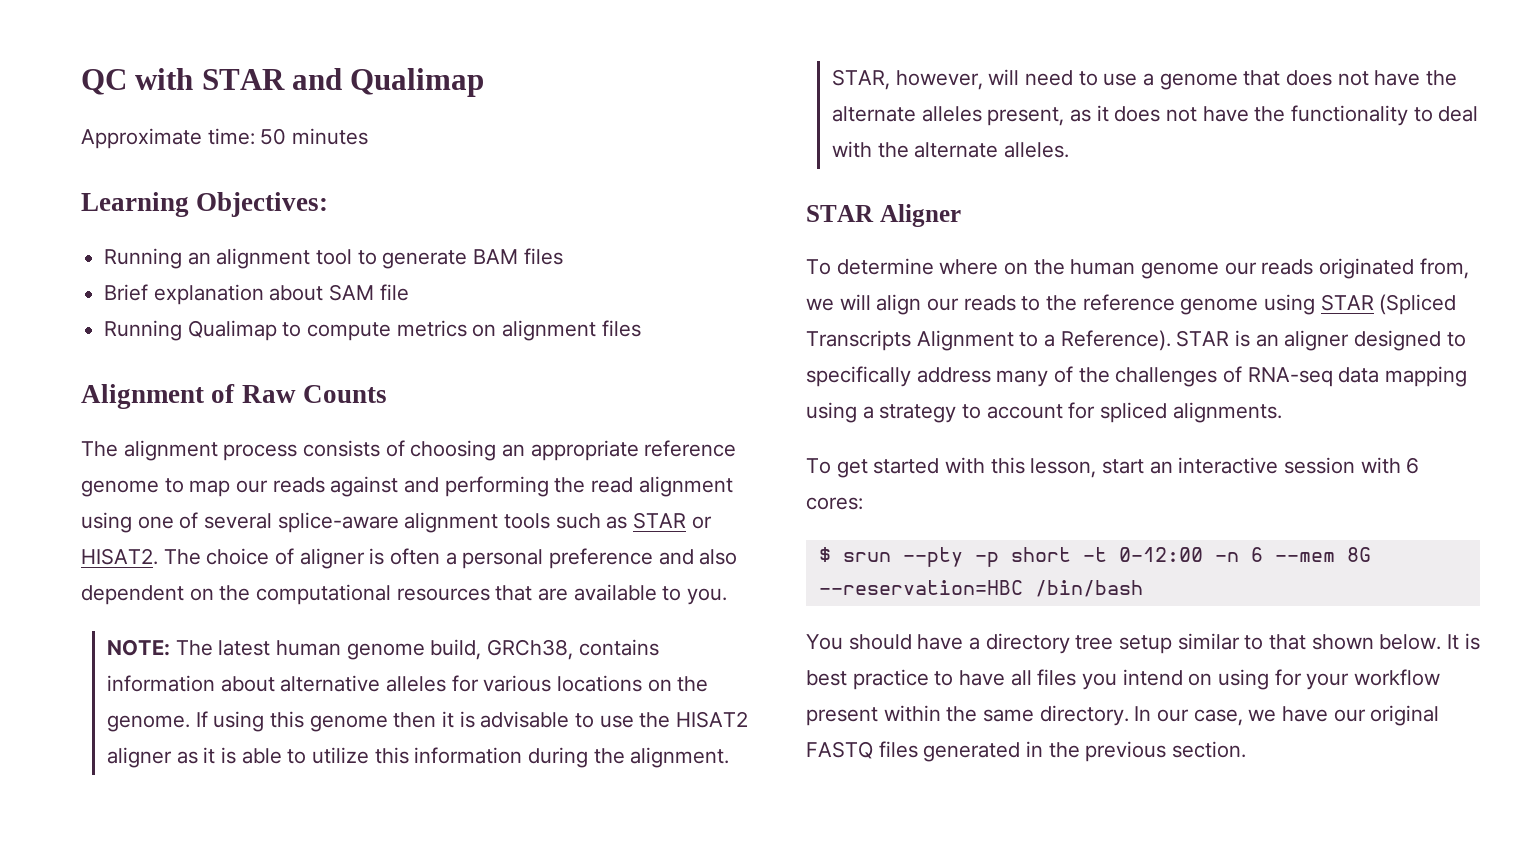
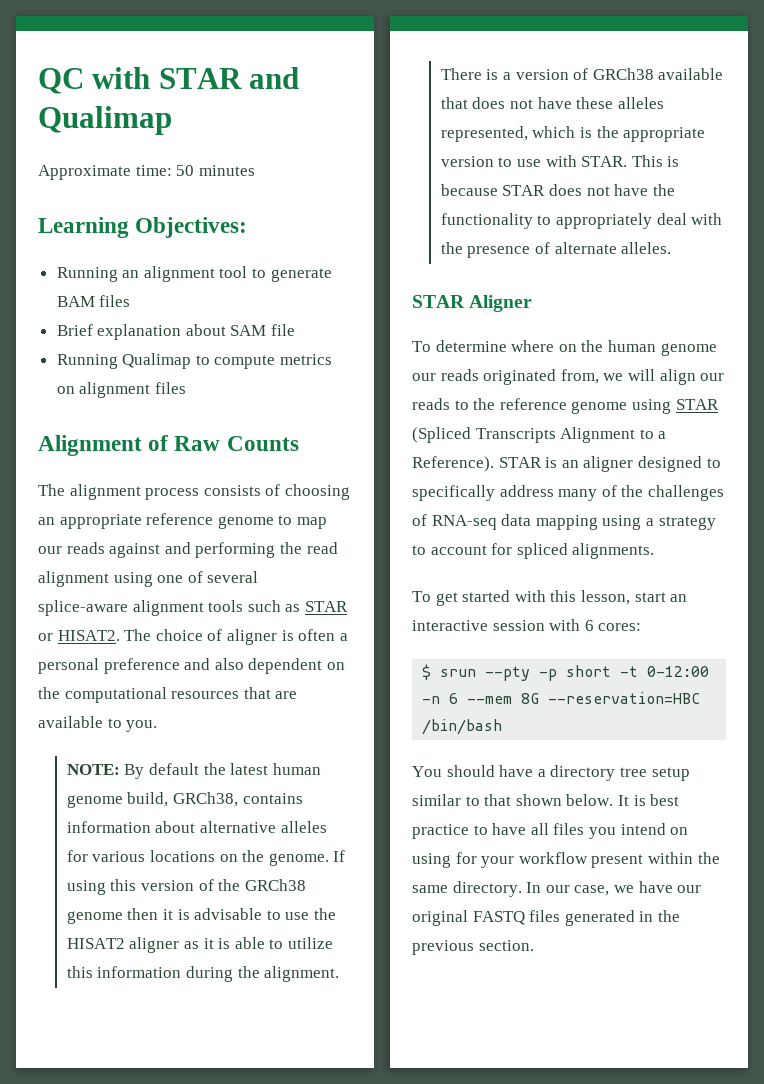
- NOTE: The latest human genome build, GRCh38, contains information about alternative alleles for various locations on the genome.
+ NOTE: By default the latest human genome build, GRCh38, contains information about alternative alleles for various locations on the genome.
- If using this genome then it is advisable to use the HISAT2 aligner as it is able to utilize this information during the alignment.
+ If using this version of the GRCh38 genome then it is advisable to use the HISAT2 aligner as it is able to utilize this information during the alignment.
- STAR, however, will need to use a genome that does not have the alternate alleles present, as it does not have the functionality to deal with the alternate alleles.
+ There is a version of GRCh38 available that does not have these alleles represented, which is the appropriate version to use with STAR. This is because STAR does not have the functionality to appropriately deal with the presence of alternate alleles.

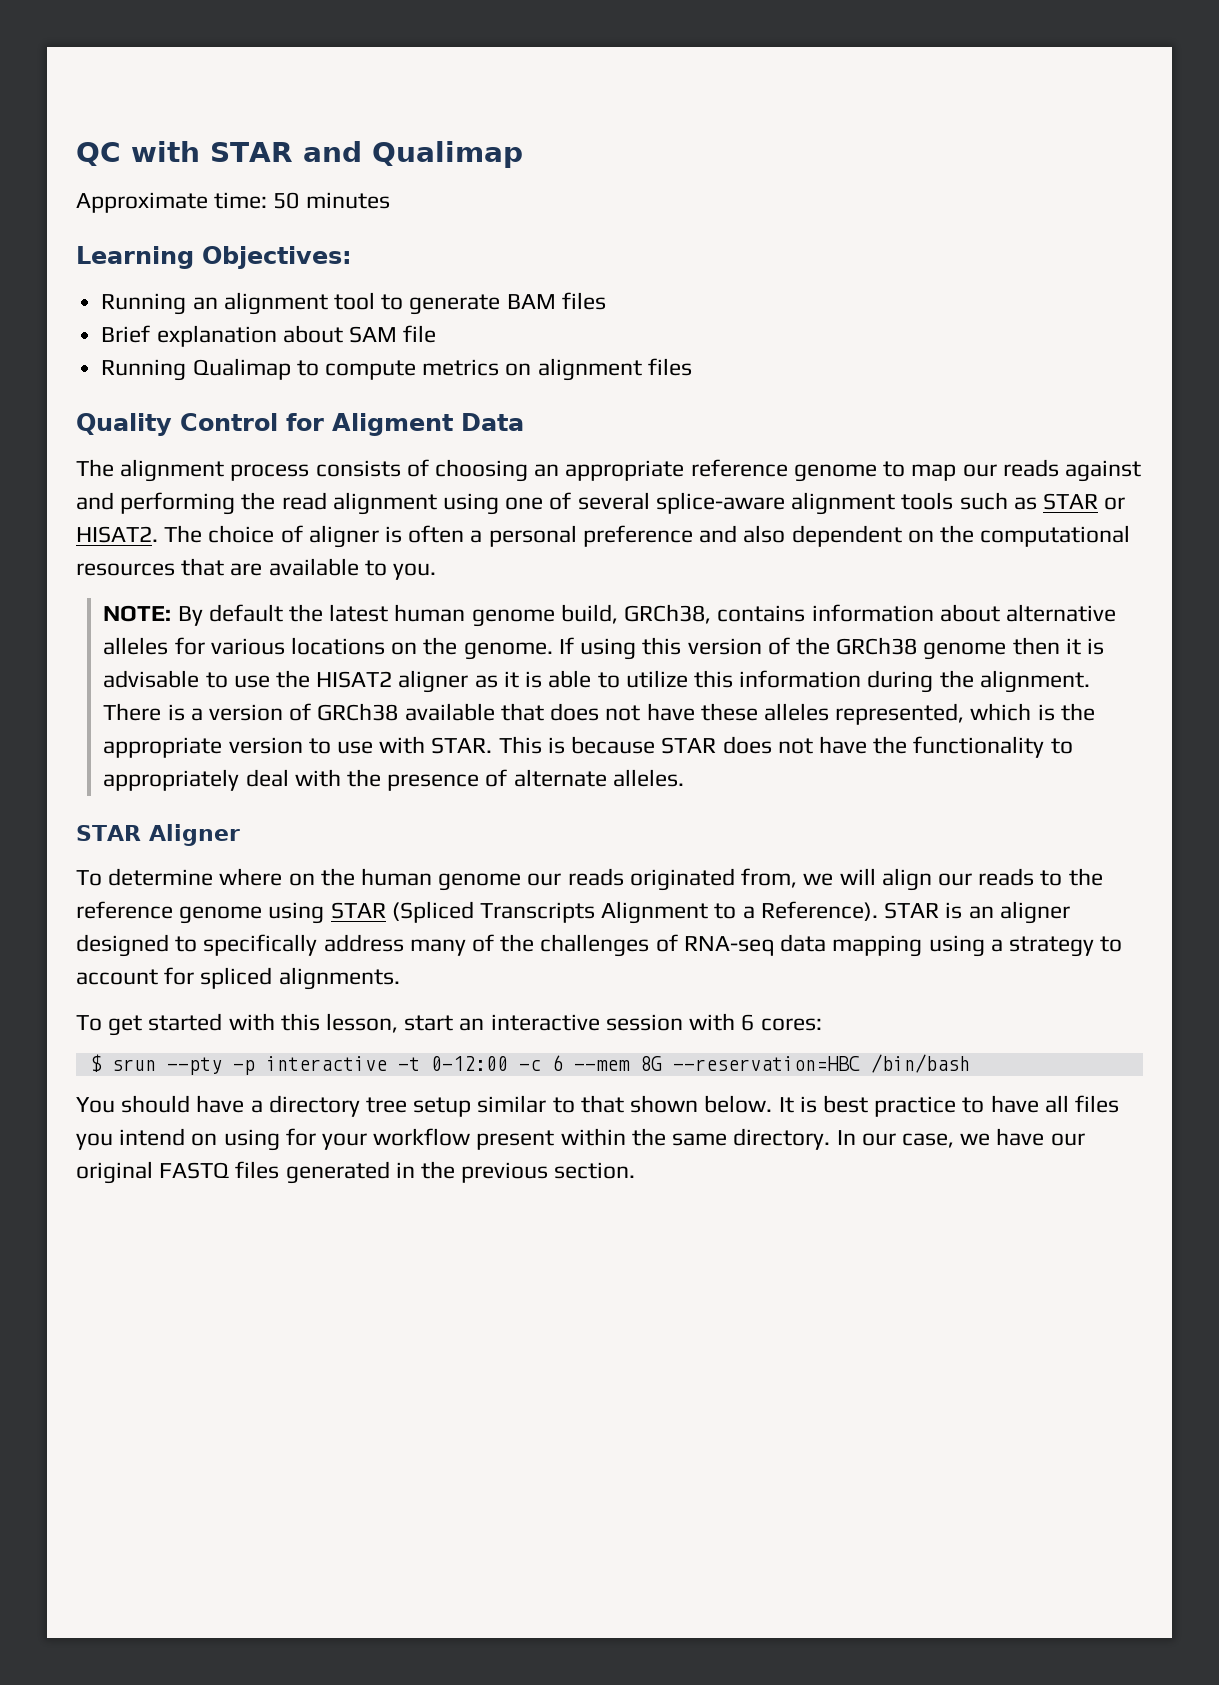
- Alignment of Raw Counts
+ Quality Control for Aligment Data
- $ srun --pty -p short -t 0-12:00 -n 6 --mem 8G --reservation=HBC /bin/bash
+ $ srun --pty -p interactive -t 0-12:00 -c 6 --mem 8G --reservation=HBC /bin/bash

